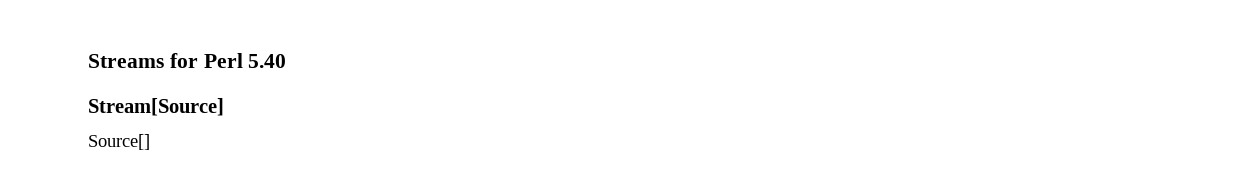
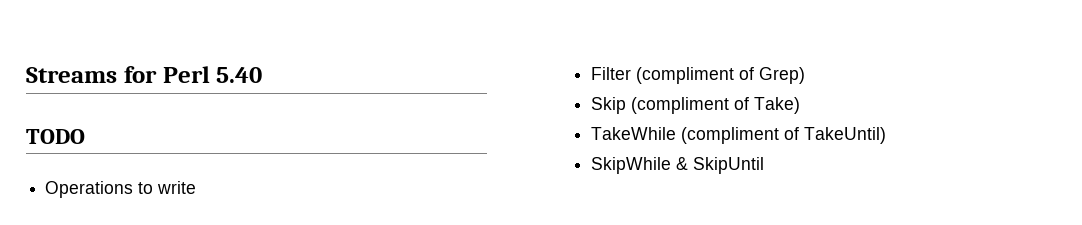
- Stream[Source]
- Source[]
+ TODO
+ Operations to write
+ Filter (compliment of Grep)
+ Skip (compliment of Take)
+ TakeWhile (compliment of TakeUntil)
+ SkipWhile & SkipUntil

